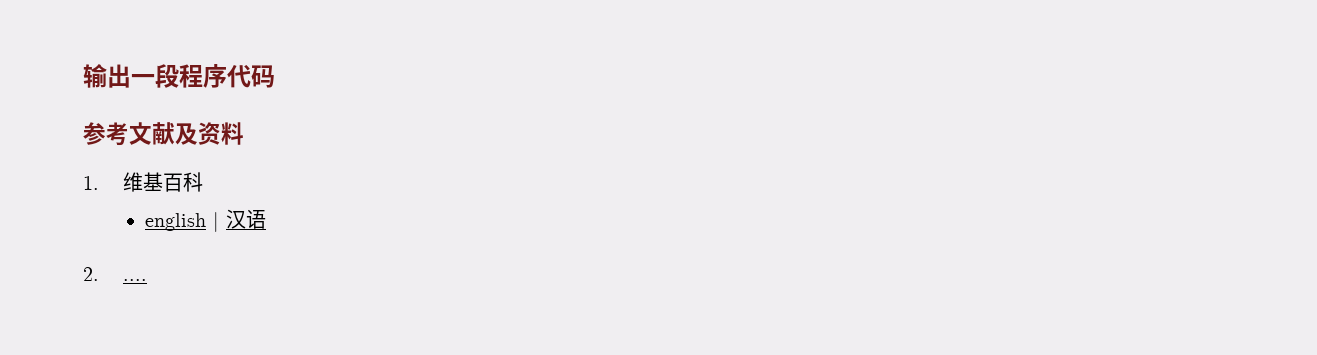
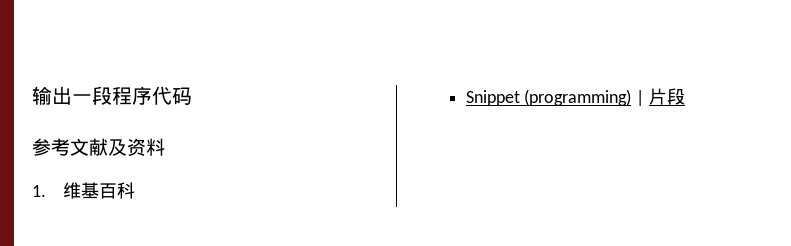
- english | 汉语
- 2. ....
+ Snippet (programming) | 片段

